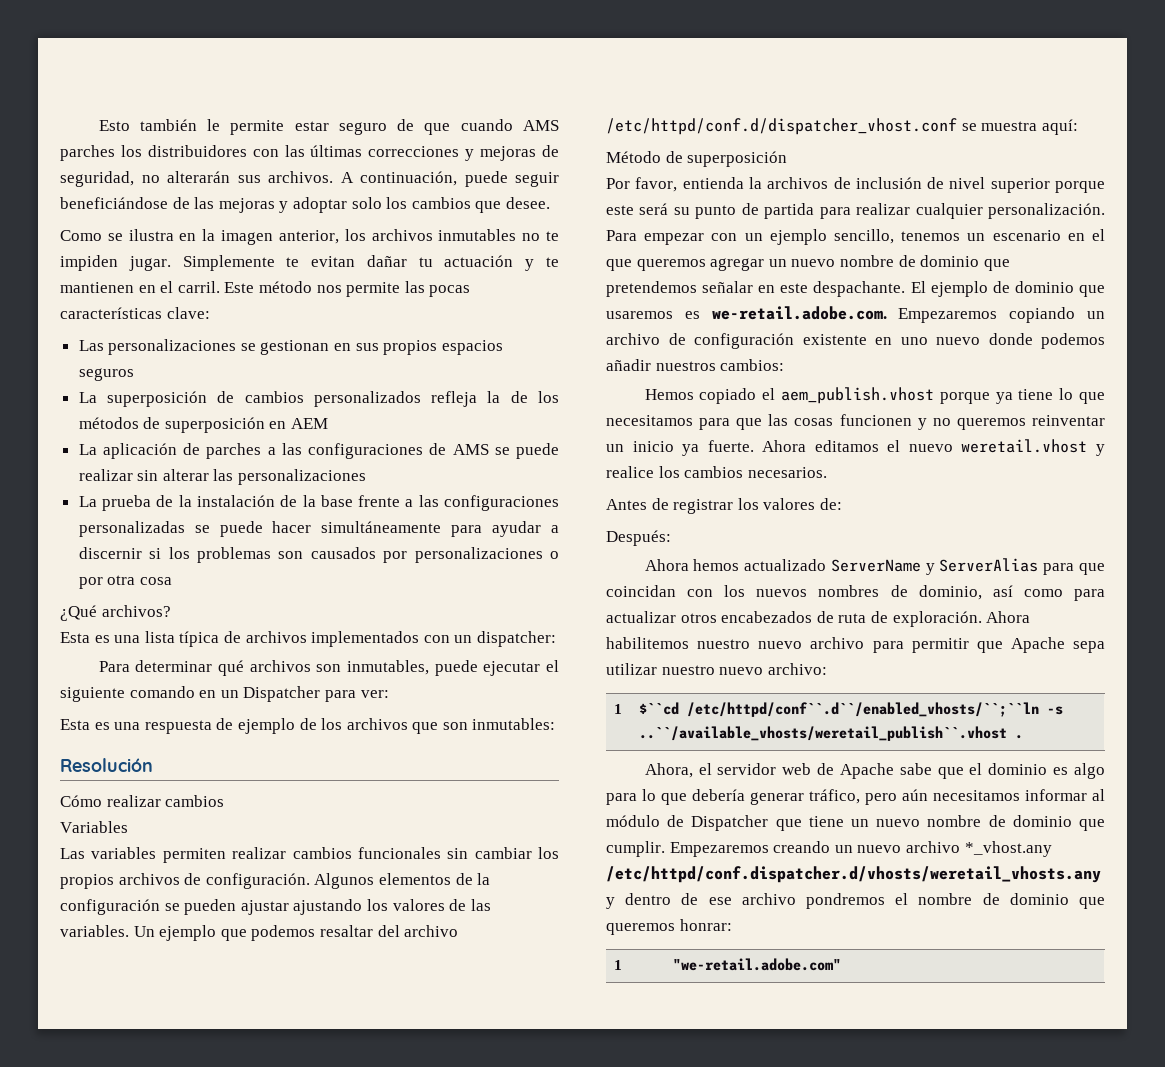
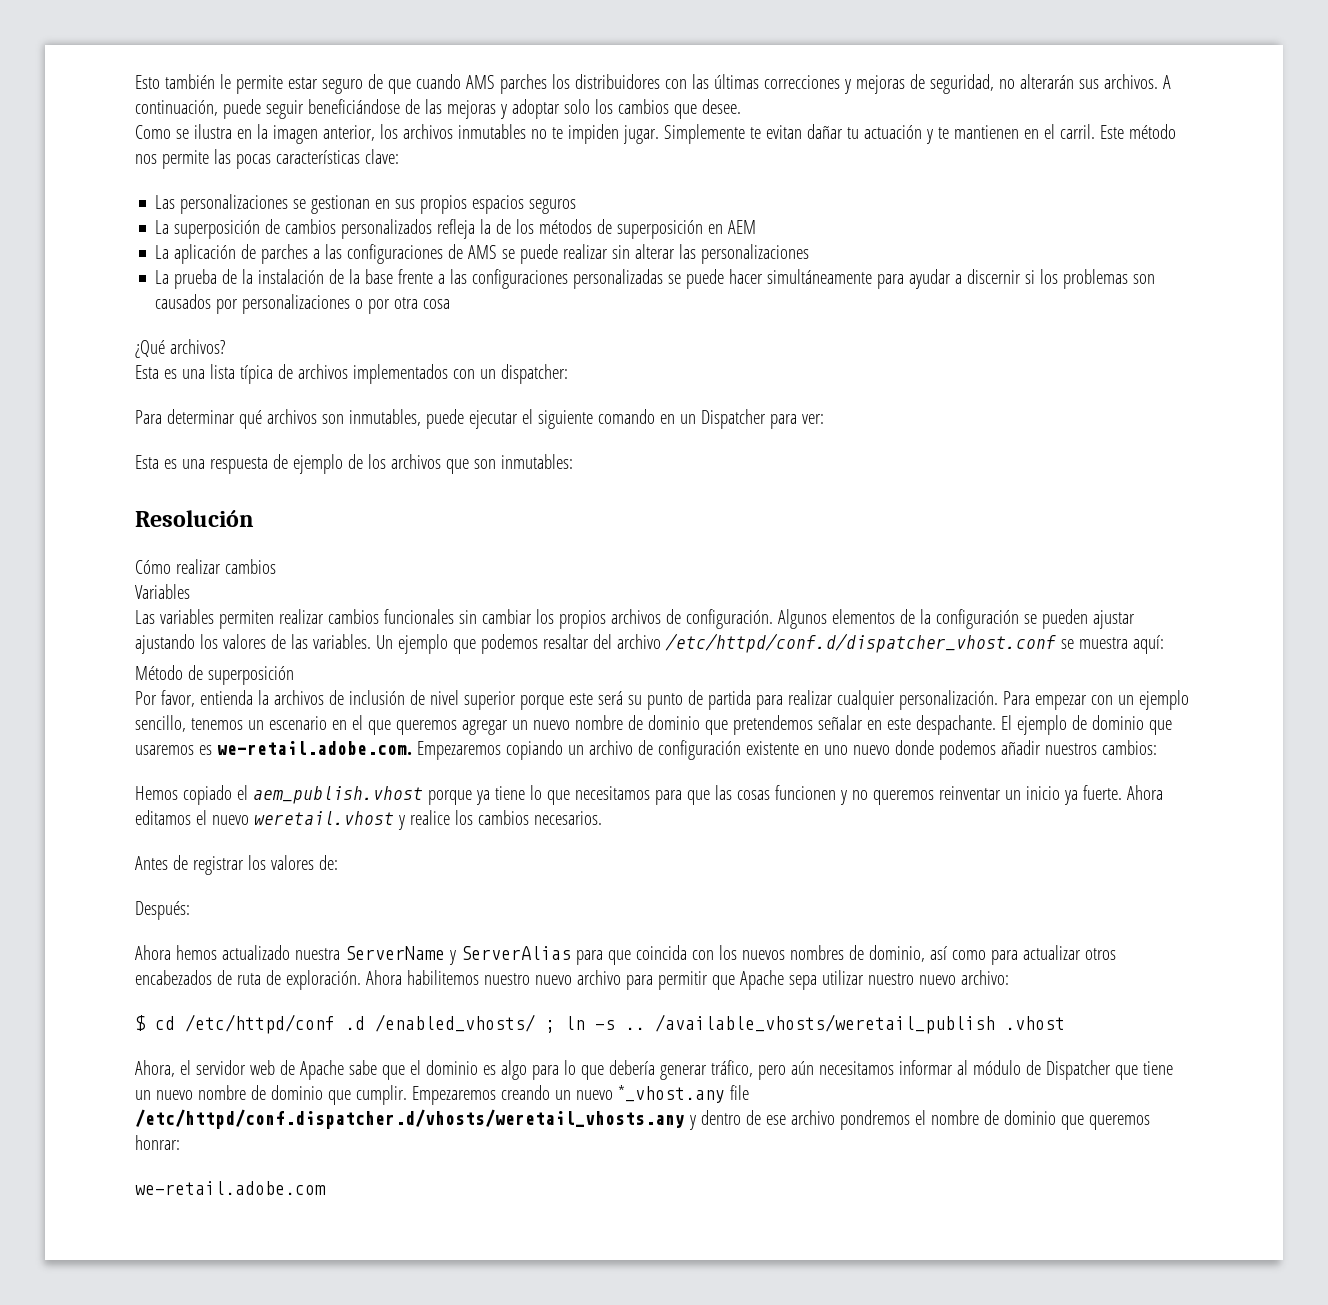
- Ahora hemos actualizado ServerName y ServerAlias para que coincidan con los nuevos nombres de dominio, así como para actualizar otros encabezados de ruta de exploración.
+ Ahora hemos actualizado nuestra ServerName y ServerAlias para que coincida con los nuevos nombres de dominio, así como para actualizar otros encabezados de ruta de exploración.
- 1 | $``cd /etc/httpd/conf``.d``/enabled_vhosts/``;``ln -s ..``/available_vhosts/weretail_publish``.vhost .
+ $ cd /etc/httpd/conf .d /enabled_vhosts/ ; ln -s .. /available_vhosts/weretail_publish .vhost
- Empezaremos creando un nuevo archivo *_vhost.any /etc/httpd/conf.dispatcher.d/vhosts/weretail_vhosts.any y dentro de ese archivo pondremos el nombre de dominio que queremos honrar:
+ Empezaremos creando un nuevo *_vhost.any file /etc/httpd/conf.dispatcher.d/vhosts/weretail_vhosts.any y dentro de ese archivo pondremos el nombre de dominio que queremos honrar:
- 1 | "we-retail.adobe.com"
+ we-retail.adobe.com

